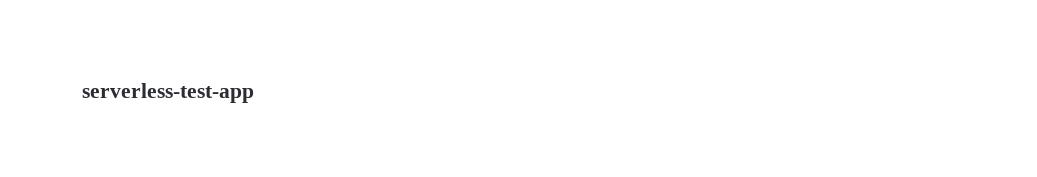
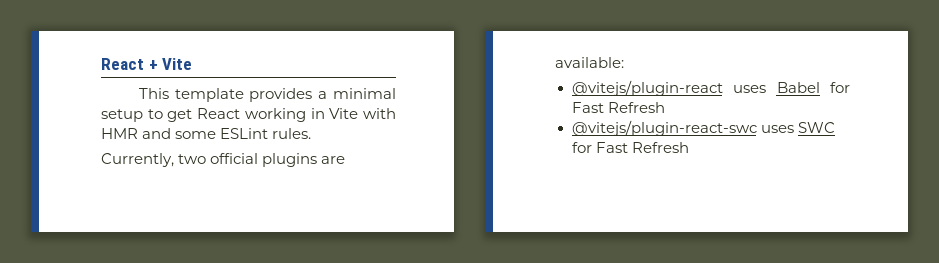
- serverless-test-app
+ React + Vite
+ This template provides a minimal setup to get React working in Vite with HMR and some ESLint rules.
+ Currently, two official plugins are available:
+ @vitejs/plugin-react uses Babel for Fast Refresh
+ @vitejs/plugin-react-swc uses SWC for Fast Refresh

